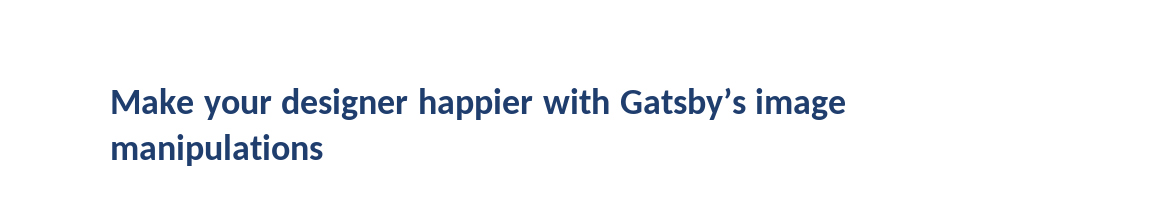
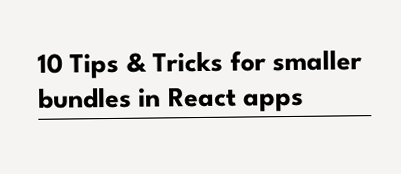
- Make your designer happier with Gatsby’s image manipulations
+ 10 Tips & Tricks for smaller bundles in React apps

